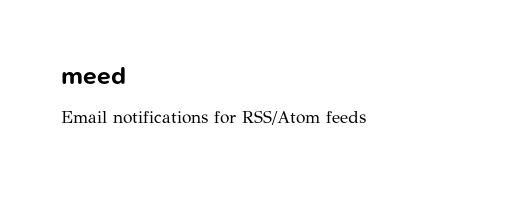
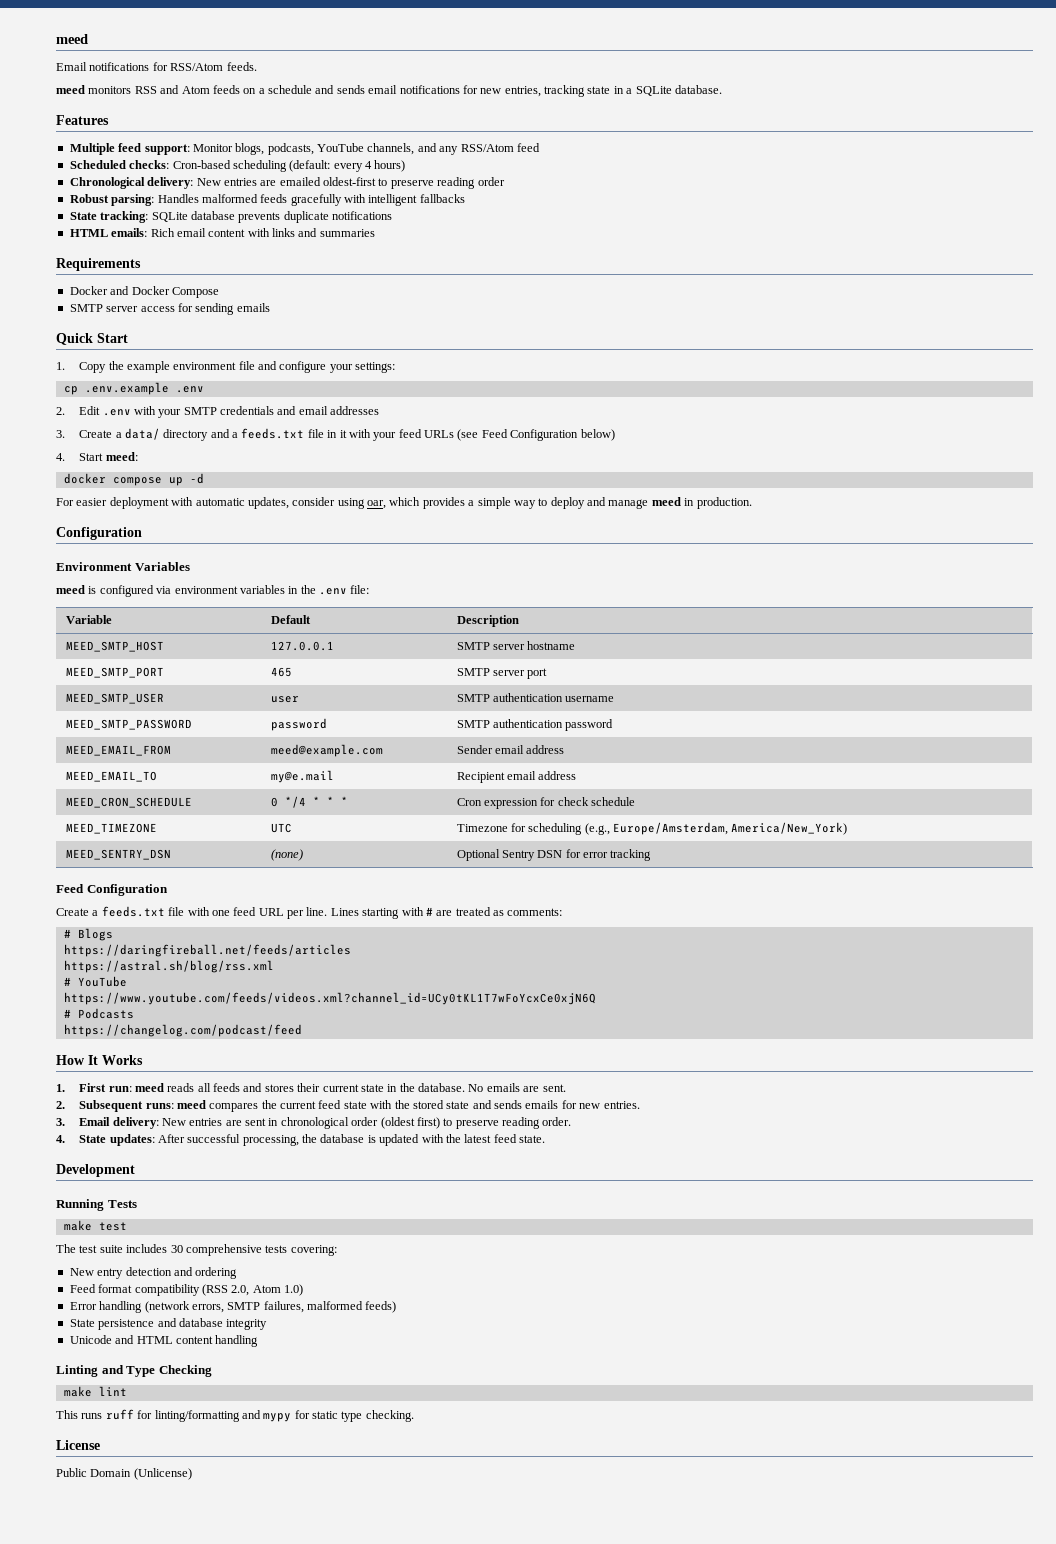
- Email notifications for RSS/Atom feeds
+ Email notifications for RSS/Atom feeds.
+ meed monitors RSS and Atom feeds on a schedule and sends email notifications for new entries, tracking state in a SQLite database.
+ Features
+ Multiple feed support: Monitor blogs, podcasts, YouTube channels, and any RSS/Atom feed
+ Scheduled checks: Cron-based scheduling (default: every 4 hours)
+ Chronological delivery: New entries are emailed oldest-first to preserve reading order
+ Robust parsing: Handles malformed feeds gracefully with intelligent fallbacks
+ State tracking: SQLite database prevents duplicate notifications
+ HTML emails: Rich email content with links and summaries
+ Requirements
+ Docker and Docker Compose
+ SMTP server access for sending emails
+ Quick Start
+ 1. Copy the example environment file and configure your settings:
+ cp .env.example .env
+ 2. Edit .env with your SMTP credentials and email addresses
+ 3. Create a data/ directory and a feeds.txt file in it with your feed URLs (see Feed Configuration below)
+ 4. Start meed:
+ docker compose up -d
+ For easier deployment with automatic updates, consider using oar, which provides a simple way to deploy and manage meed in production.
+ Configuration
+ Environment Variables
+ meed is configured via environment variables in the .env file:
+ Variable | Default | Description
+ MEED_SMTP_HOST | 127.0.0.1 | SMTP server hostname
+ MEED_SMTP_PORT | 465 | SMTP server port
+ MEED_SMTP_USER | user | SMTP authentication username
+ MEED_SMTP_PASSWORD | password | SMTP authentication password
+ MEED_EMAIL_FROM | meed@example.com | Sender email address
+ MEED_EMAIL_TO | my@e.mail | Recipient email address
+ MEED_CRON_SCHEDULE | 0 */4 * * * | Cron expression for check schedule
+ MEED_TIMEZONE | UTC | Timezone for scheduling (e.g., Europe/Amsterdam, America/New_York)
+ MEED_SENTRY_DSN | (none) | Optional Sentry DSN for error tracking
+ Feed Configuration
+ Create a feeds.txt file with one feed URL per line. Lines starting with # are treated as comments:
+ # Blogs
+ https://daringfireball.net/feeds/articles
+ https://astral.sh/blog/rss.xml
+ # YouTube
+ https://www.youtube.com/feeds/videos.xml?channel_id=UCy0tKL1T7wFoYcxCe0xjN6Q
+ # Podcasts
+ https://changelog.com/podcast/feed
+ How It Works
+ 1. First run: meed reads all feeds and stores their current state in the database. No emails are sent.
+ 2. Subsequent runs: meed compares the current feed state with the stored state and sends emails for new entries.
+ 3. Email delivery: New entries are sent in chronological order (oldest first) to preserve reading order.
+ 4. State updates: After successful processing, the database is updated with the latest feed state.
+ Development
+ Running Tests
+ make test
+ The test suite includes 30 comprehensive tests covering:
+ New entry detection and ordering
+ Feed format compatibility (RSS 2.0, Atom 1.0)
+ Error handling (network errors, SMTP failures, malformed feeds)
+ State persistence and database integrity
+ Unicode and HTML content handling
+ Linting and Type Checking
+ make lint
+ This runs ruff for linting/formatting and mypy for static type checking.
+ License
+ Public Domain (Unlicense)

